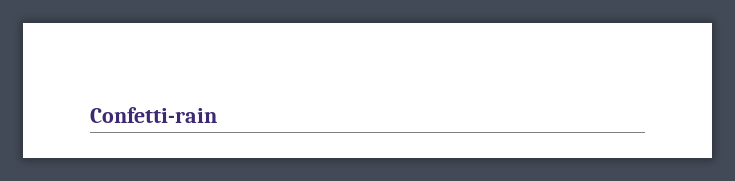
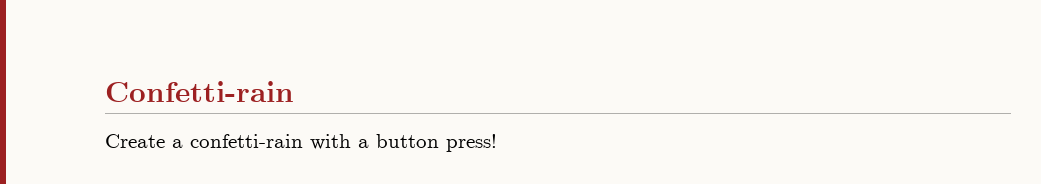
+ Create a confetti-rain with a button press!

